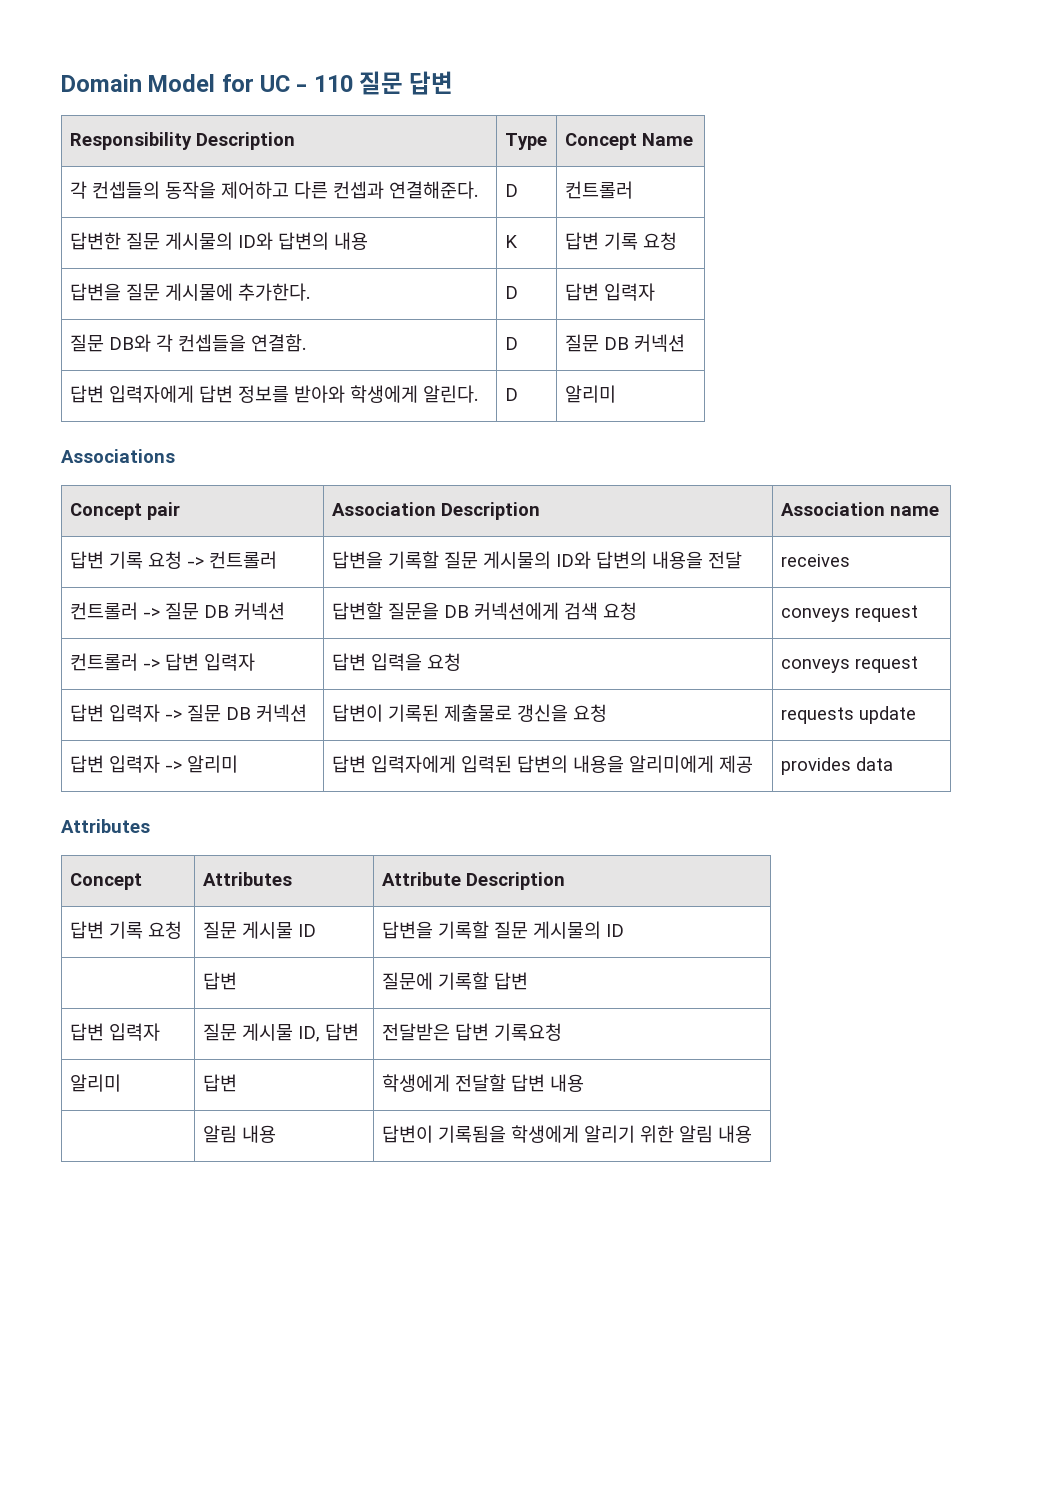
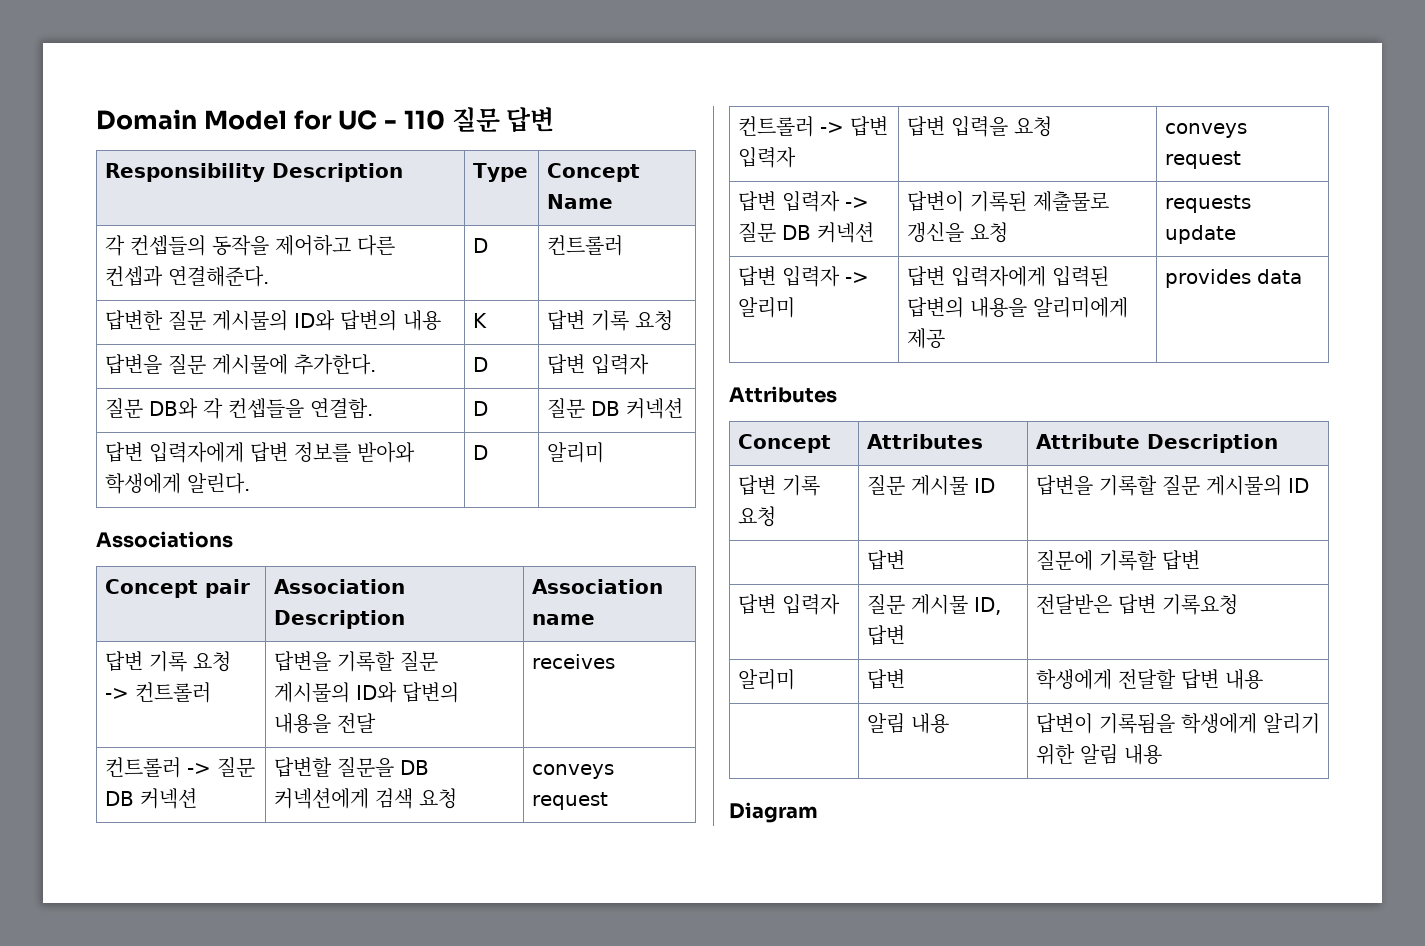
+ Diagram

